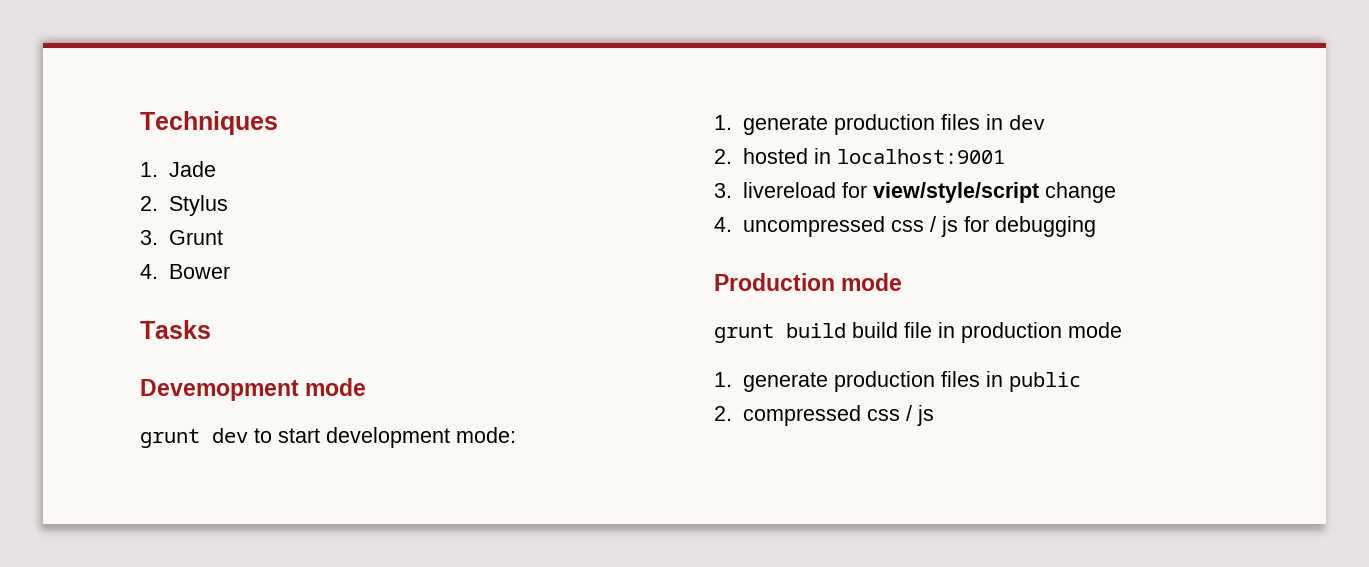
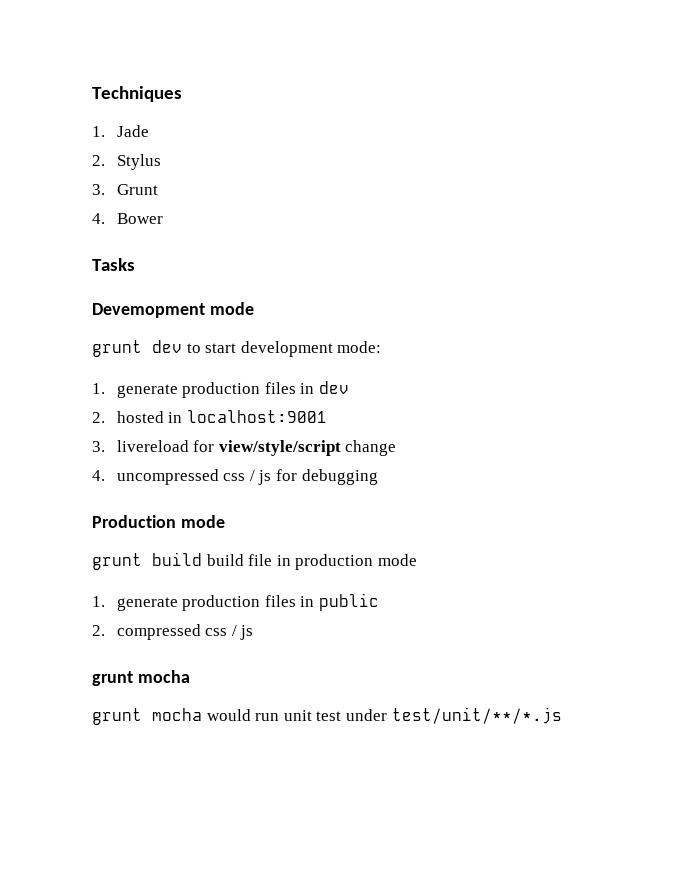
  2. compressed css / js
+ grunt mocha
+ grunt mocha would run unit test under test/unit/**/*.js

